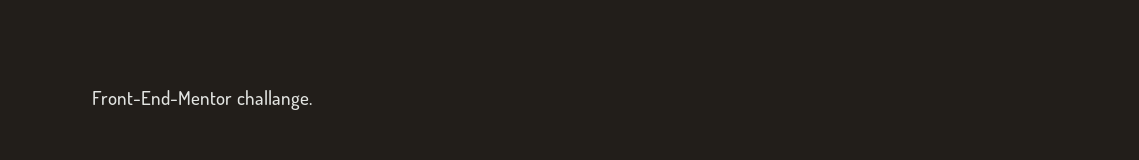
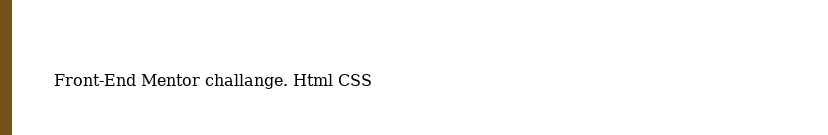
- Front-End-Mentor challange.
+ Front-End Mentor challange. Html CSS

